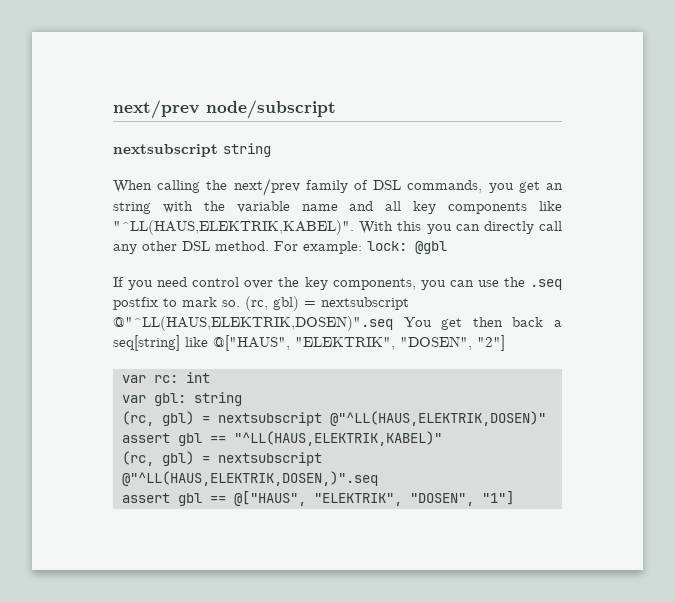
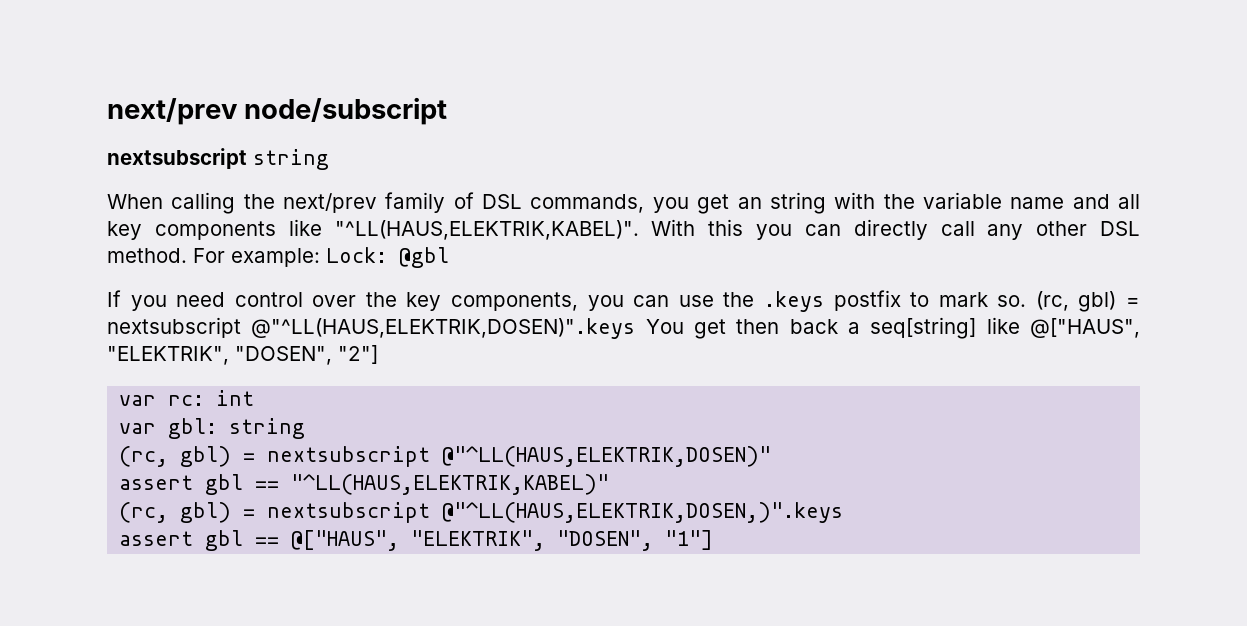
- For example: lock: @gbl
+ For example: Lock: @gbl
- If you need control over the key components, you can use the .seq postfix to mark so.
+ If you need control over the key components, you can use the .keys postfix to mark so.
- (rc, gbl) = nextsubscript @"^LL(HAUS,ELEKTRIK,DOSEN)".seq You get then back a seq[string] like @["HAUS", "ELEKTRIK", "DOSEN", "2"]
+ (rc, gbl) = nextsubscript @"^LL(HAUS,ELEKTRIK,DOSEN)".keys You get then back a seq[string] like @["HAUS", "ELEKTRIK", "DOSEN", "2"]
- (rc, gbl) = nextsubscript @"^LL(HAUS,ELEKTRIK,DOSEN,)".seq
+ (rc, gbl) = nextsubscript @"^LL(HAUS,ELEKTRIK,DOSEN,)".keys

